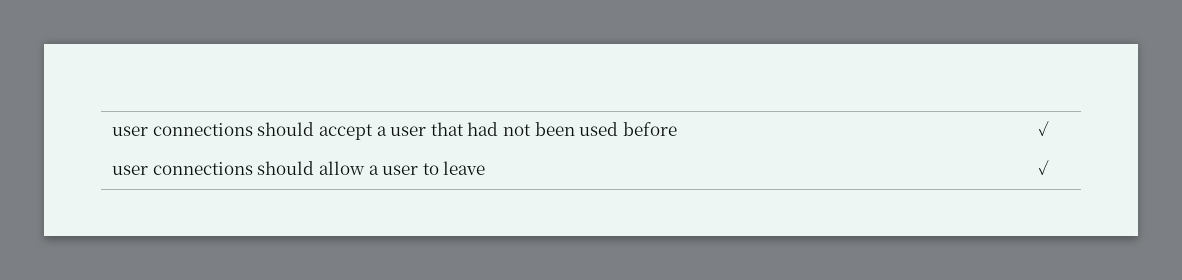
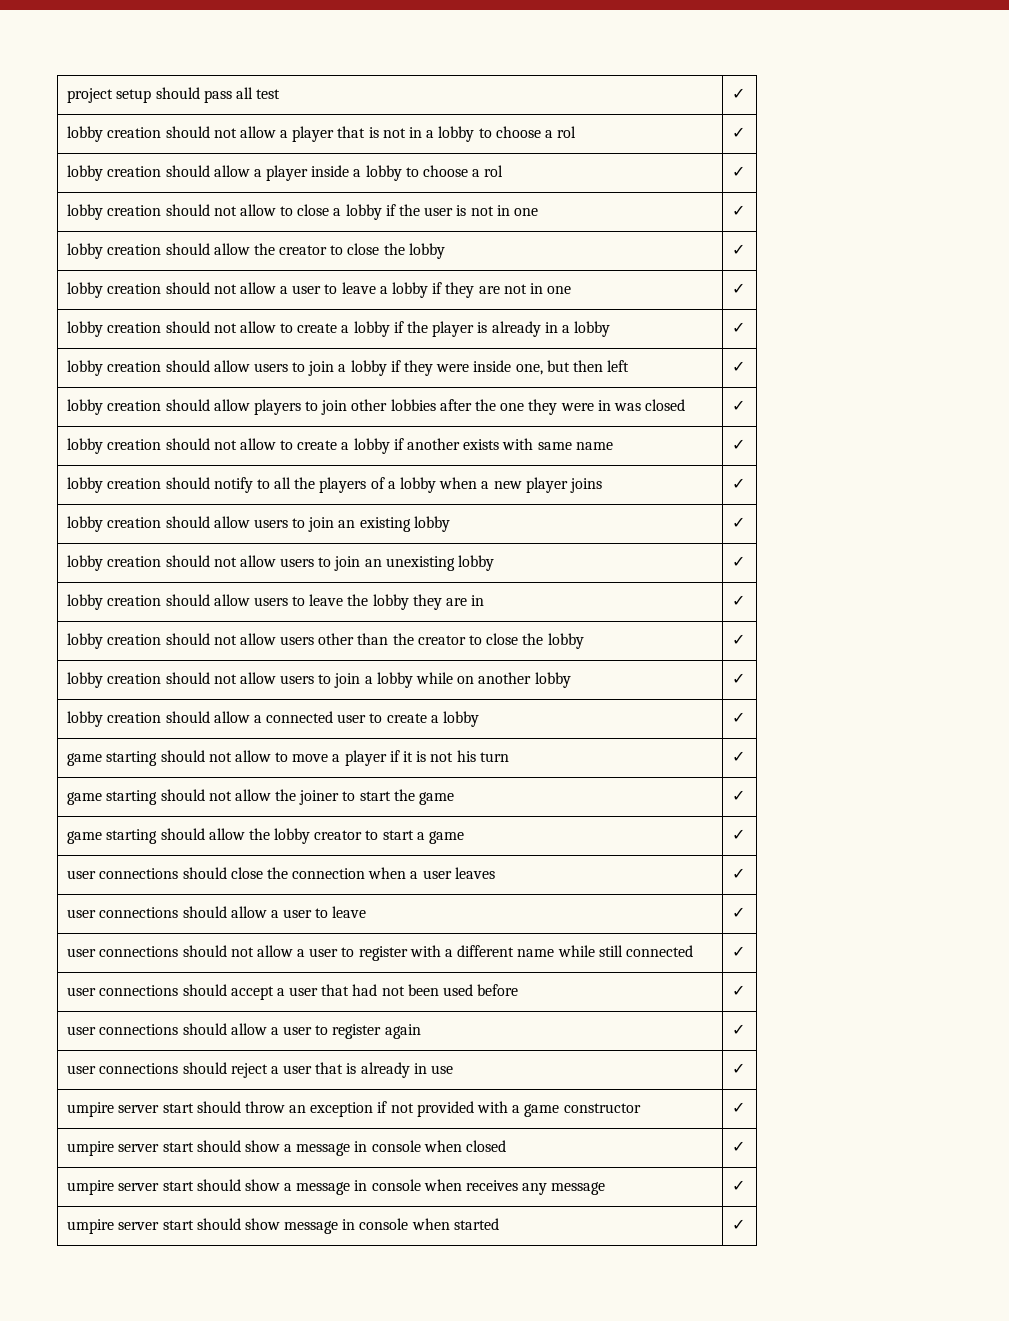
+ project setup should pass all test | ✓
+ lobby creation should not allow a player that is not in a lobby to choose a rol | ✓
+ lobby creation should allow a player inside a lobby to choose a rol | ✓
+ lobby creation should not allow to close a lobby if the user is not in one | ✓
+ lobby creation should allow the creator to close the lobby | ✓
+ lobby creation should not allow a user to leave a lobby if they are not in one | ✓
+ lobby creation should not allow to create a lobby if the player is already in a lobby | ✓
+ lobby creation should allow users to join a lobby if they were inside one, but then left | ✓
+ lobby creation should allow players to join other lobbies after the one they were in was closed | ✓
+ lobby creation should not allow to create a lobby if another exists with same name | ✓
+ lobby creation should notify to all the players of a lobby when a new player joins | ✓
+ lobby creation should allow users to join an existing lobby | ✓
+ lobby creation should not allow users to join an unexisting lobby | ✓
+ lobby creation should allow users to leave the lobby they are in | ✓
+ lobby creation should not allow users other than the creator to close the lobby | ✓
+ lobby creation should not allow users to join a lobby while on another lobby | ✓
+ lobby creation should allow a connected user to create a lobby | ✓
+ game starting should not allow to move a player if it is not his turn | ✓
+ game starting should not allow the joiner to start the game | ✓
+ game starting should allow the lobby creator to start a game | ✓
+ user connections should close the connection when a user leaves | ✓
+ user connections should allow a user to leave | ✓
+ user connections should not allow a user to register with a different name while still connected | ✓
- user connections should allow a user to leave | ✓
+ user connections should allow a user to register again | ✓
+ user connections should reject a user that is already in use | ✓
+ umpire server start should throw an exception if not provided with a game constructor | ✓
+ umpire server start should show a message in console when closed | ✓
+ umpire server start should show a message in console when receives any message | ✓
+ umpire server start should show message in console when started | ✓

